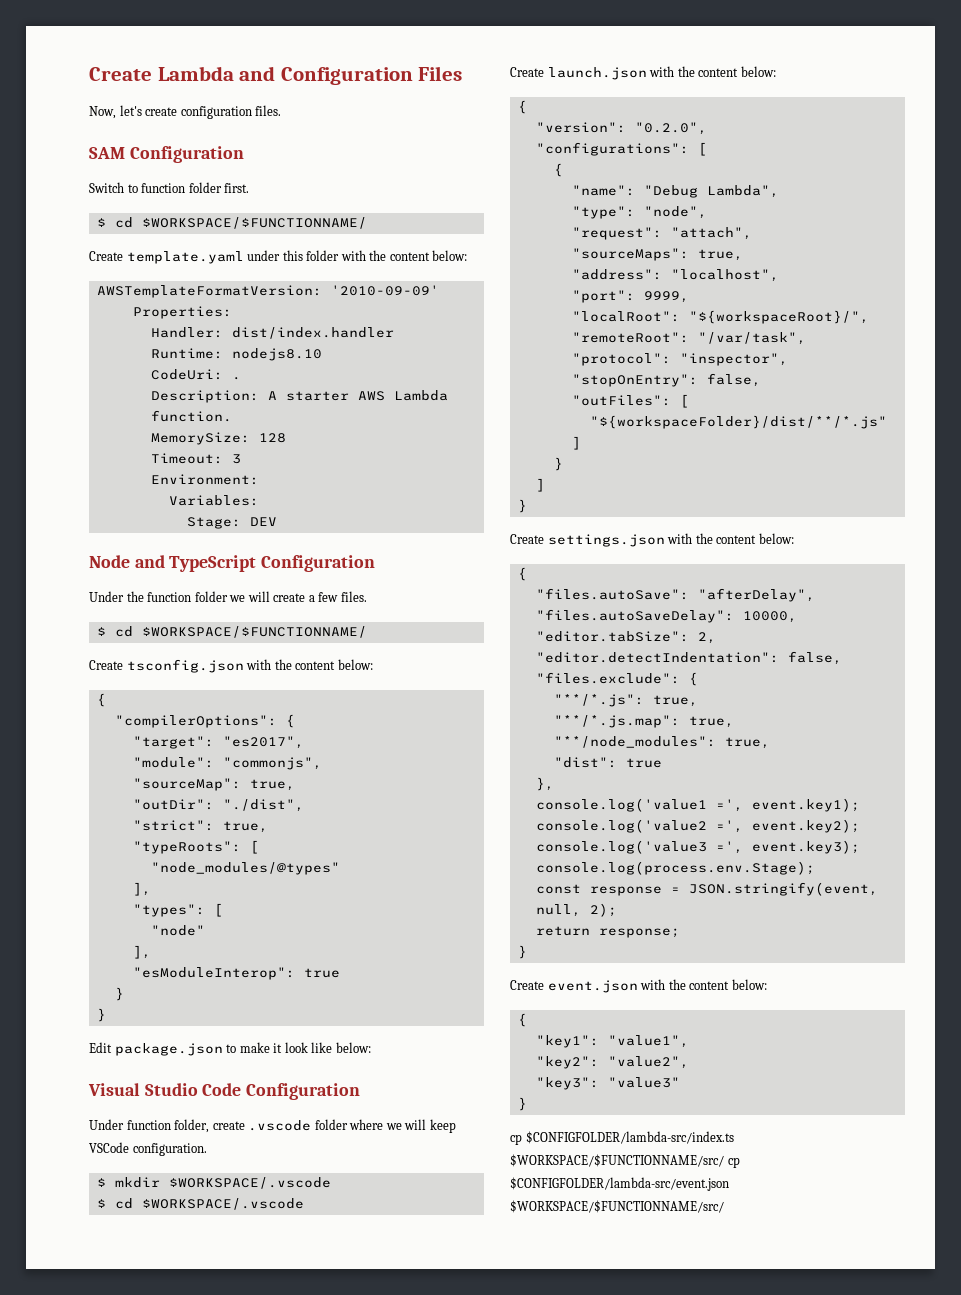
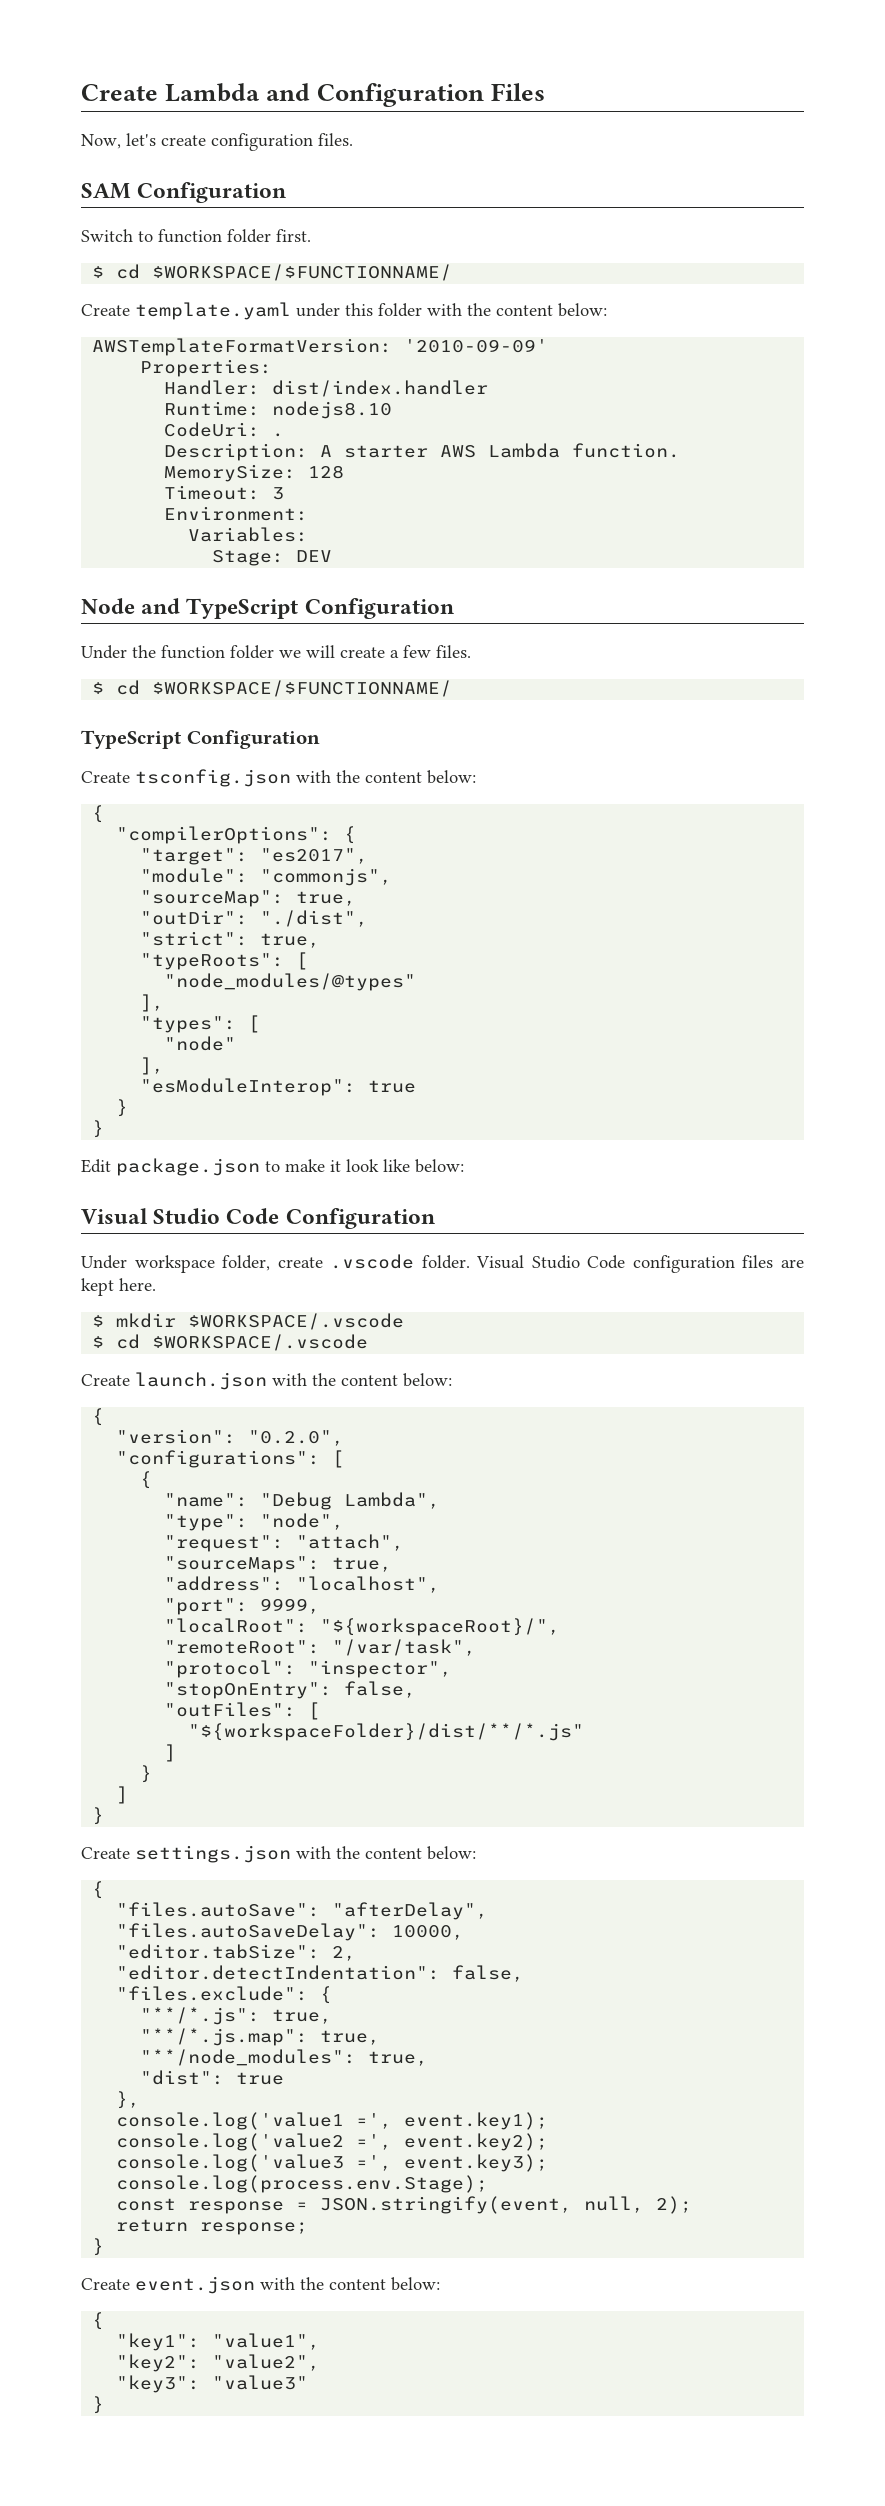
  Under the function folder we will create a few files.
  $ cd $WORKSPACE/$FUNCTIONNAME/
+ TypeScript Configuration
- Under function folder, create .vscode folder where we will keep VSCode configuration.
+ Under workspace folder, create .vscode folder. Visual Studio Code configuration files are kept here.
- cp $CONFIGFOLDER/lambda-src/index.ts $WORKSPACE/$FUNCTIONNAME/src/ cp $CONFIGFOLDER/lambda-src/event.json $WORKSPACE/$FUNCTIONNAME/src/

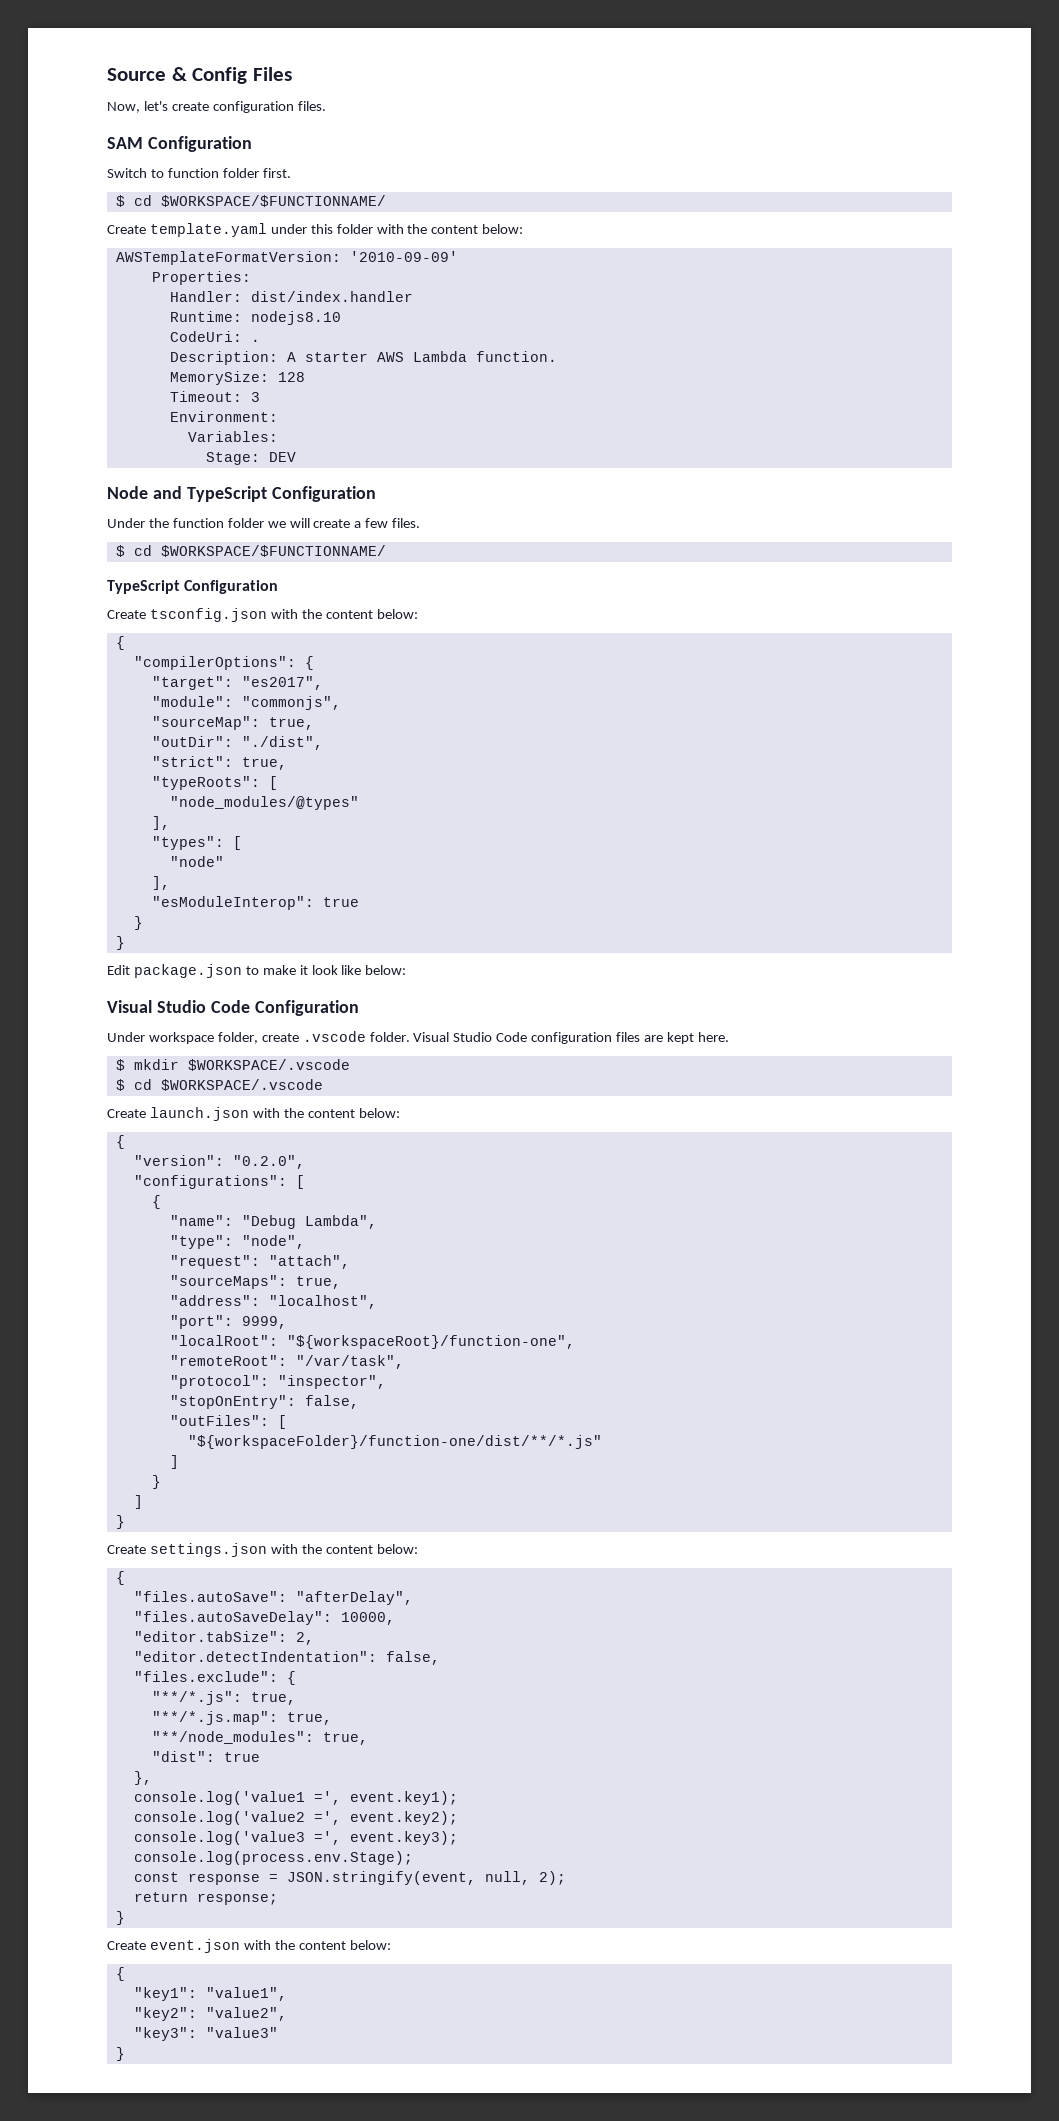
- Create Lambda and Configuration Files
+ Source & Config Files
- "localRoot": "${workspaceRoot}/",
+ "localRoot": "${workspaceRoot}/function-one",
- "${workspaceFolder}/dist/**/*.js"
+ "${workspaceFolder}/function-one/dist/**/*.js"

